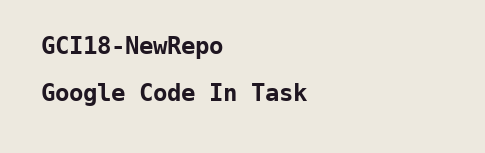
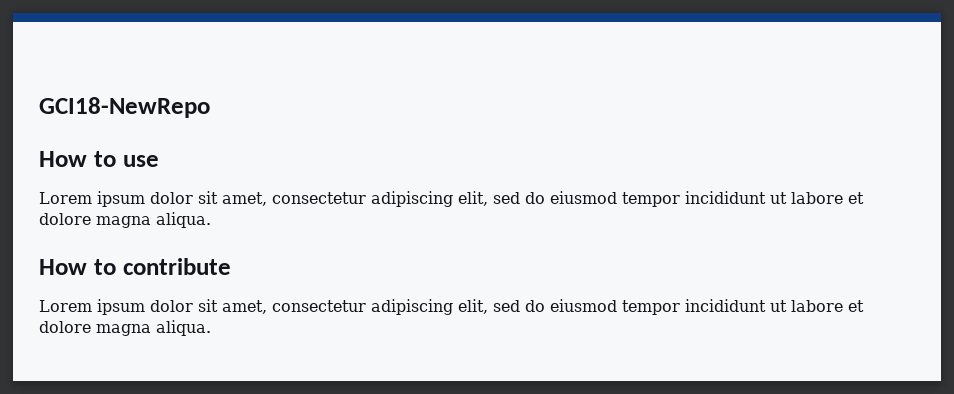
- Google Code In Task
+ How to use
+ Lorem ipsum dolor sit amet, consectetur adipiscing elit, sed do eiusmod tempor incididunt ut labore et dolore magna aliqua.
+ How to contribute
+ Lorem ipsum dolor sit amet, consectetur adipiscing elit, sed do eiusmod tempor incididunt ut labore et dolore magna aliqua.

